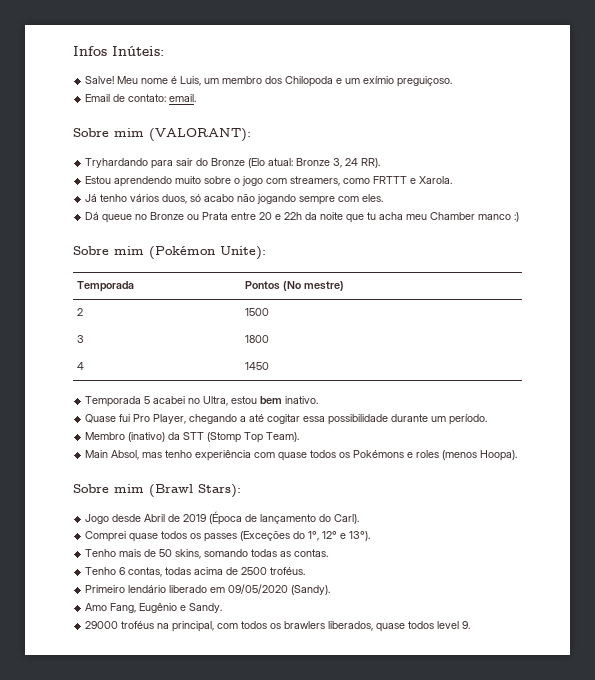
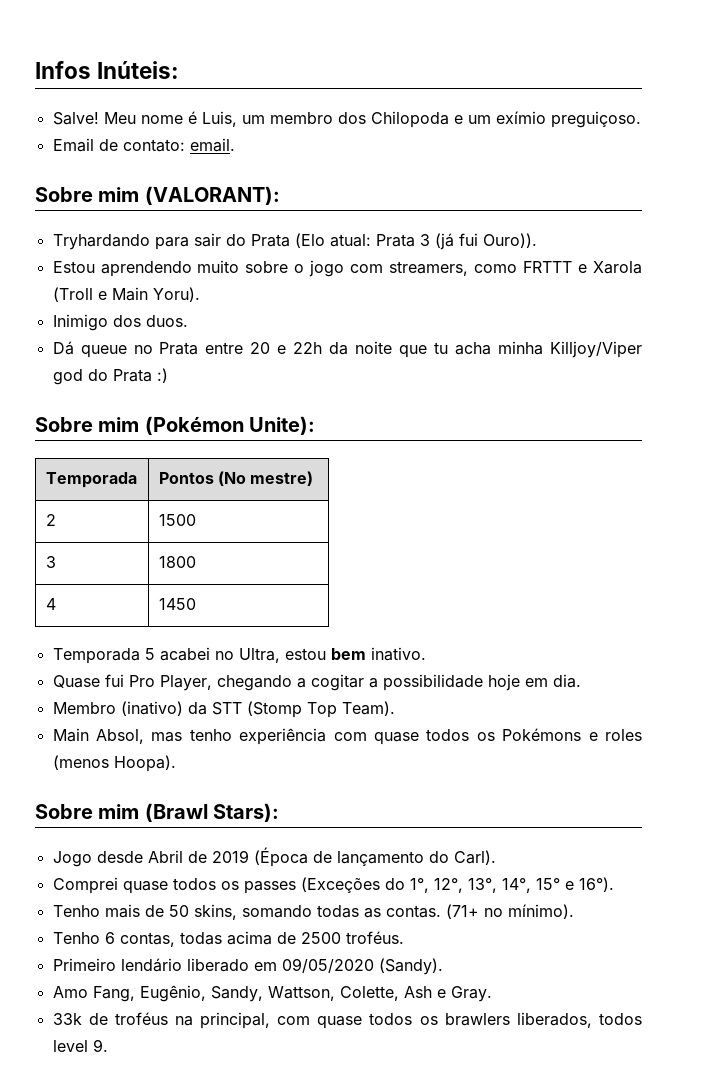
- Tryhardando para sair do Bronze (Elo atual: Bronze 3, 24 RR).
+ Tryhardando para sair do Prata (Elo atual: Prata 3 (já fui Ouro)).
- Estou aprendendo muito sobre o jogo com streamers, como FRTTT e Xarola.
- Já tenho vários duos, só acabo não jogando sempre com eles.
+ Estou aprendendo muito sobre o jogo com streamers, como FRTTT e Xarola (Troll e Main Yoru).
+ Inimigo dos duos.
- Dá queue no Bronze ou Prata entre 20 e 22h da noite que tu acha meu Chamber manco :)
+ Dá queue no Prata entre 20 e 22h da noite que tu acha minha Killjoy/Viper god do Prata :)
- Quase fui Pro Player, chegando a até cogitar essa possibilidade durante um período.
+ Quase fui Pro Player, chegando a cogitar a possibilidade hoje em dia.
- Comprei quase todos os passes (Exceções do 1°, 12° e 13°).
+ Comprei quase todos os passes (Exceções do 1°, 12°, 13°, 14°, 15° e 16°).
+ (71+ no mínimo).
- Amo Fang, Eugênio e Sandy.
- 29000 troféus na principal, com todos os brawlers liberados, quase todos level 9.
+ Amo Fang, Eugênio, Sandy, Wattson, Colette, Ash e Gray.
+ 33k de troféus na principal, com quase todos os brawlers liberados, todos level 9.

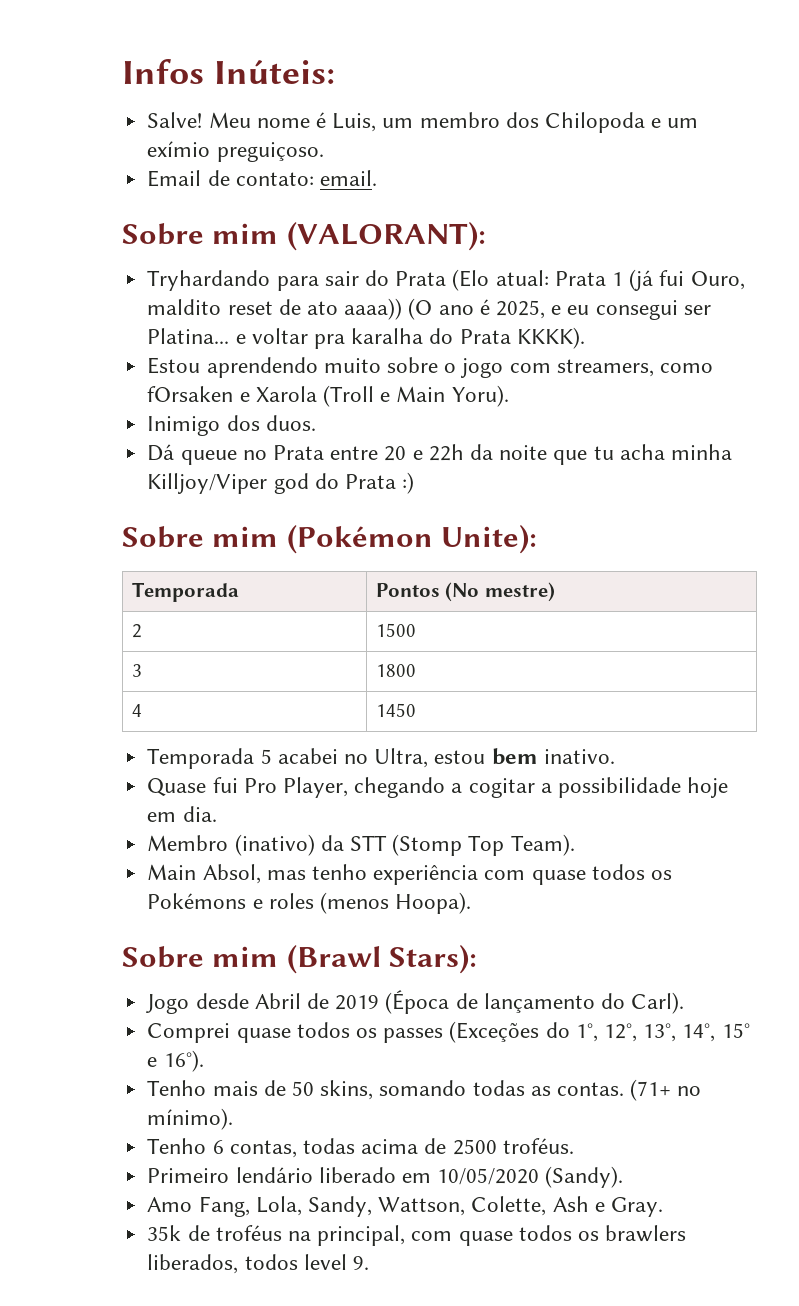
- Tryhardando para sair do Prata (Elo atual: Prata 3 (já fui Ouro)).
+ Tryhardando para sair do Prata (Elo atual: Prata 1 (já fui Ouro, maldito reset de ato aaaa)) (O ano é 2025, e eu consegui ser Platina... e voltar pra karalha do Prata KKKK).
- Estou aprendendo muito sobre o jogo com streamers, como FRTTT e Xarola (Troll e Main Yoru).
+ Estou aprendendo muito sobre o jogo com streamers, como fOrsaken e Xarola (Troll e Main Yoru).
- Primeiro lendário liberado em 09/05/2020 (Sandy).
+ Primeiro lendário liberado em 10/05/2020 (Sandy).
- Amo Fang, Eugênio, Sandy, Wattson, Colette, Ash e Gray.
+ Amo Fang, Lola, Sandy, Wattson, Colette, Ash e Gray.
- 33k de troféus na principal, com quase todos os brawlers liberados, todos level 9.
+ 35k de troféus na principal, com quase todos os brawlers liberados, todos level 9.

